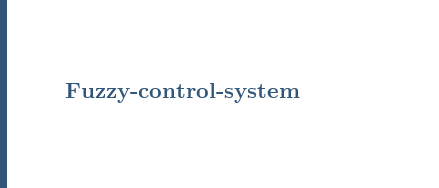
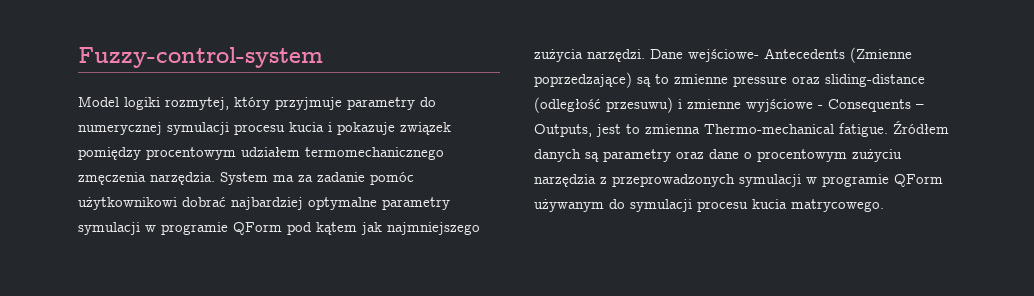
+ Model logiki rozmytej, który przyjmuje parametry do numerycznej symulacji procesu kucia i pokazuje związek pomiędzy procentowym udziałem termomechanicznego zmęczenia narzędzia. System ma za zadanie pomóc użytkownikowi dobrać najbardziej optymalne parametry symulacji w programie QForm pod kątem jak najmniejszego zużycia narzędzi. Dane wejściowe- Antecedents (Zmienne poprzedzające) są to zmienne pressure oraz sliding-distance (odległość przesuwu) i zmienne wyjściowe - Consequents – Outputs, jest to zmienna Thermo-mechanical fatigue. Źródłem danych są parametry oraz dane o procentowym zużyciu narzędzia z przeprowadzonych symulacji w programie QForm używanym do symulacji procesu kucia matrycowego.

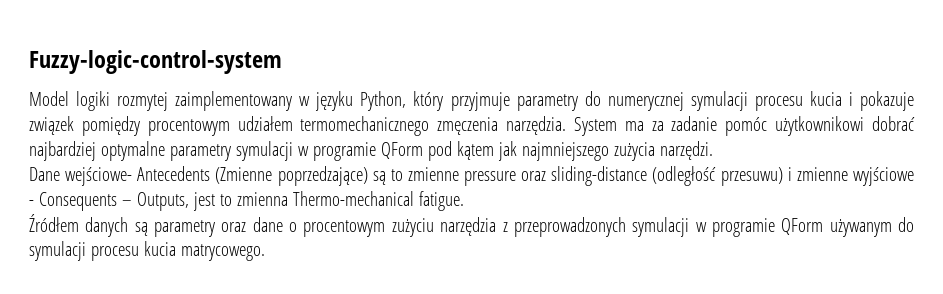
- Fuzzy-control-system
+ Fuzzy-logic-control-system
- Model logiki rozmytej, który przyjmuje parametry do numerycznej symulacji procesu kucia i pokazuje związek pomiędzy procentowym udziałem termomechanicznego zmęczenia narzędzia.
+ Model logiki rozmytej zaimplementowany w języku Python, który przyjmuje parametry do numerycznej symulacji procesu kucia i pokazuje związek pomiędzy procentowym udziałem termomechanicznego zmęczenia narzędzia.
- System ma za zadanie pomóc użytkownikowi dobrać najbardziej optymalne parametry symulacji w programie QForm pod kątem jak najmniejszego zużycia narzędzi. Dane wejściowe- Antecedents (Zmienne poprzedzające) są to zmienne pressure oraz sliding-distance (odległość przesuwu) i zmienne wyjściowe - Consequents – Outputs, jest to zmienna Thermo-mechanical fatigue. Źródłem danych są parametry oraz dane o procentowym zużyciu narzędzia z przeprowadzonych symulacji w programie QForm używanym do symulacji procesu kucia matrycowego.
+ System ma za zadanie pomóc użytkownikowi dobrać najbardziej optymalne parametry symulacji w programie QForm pod kątem jak najmniejszego zużycia narzędzi.
+ Dane wejściowe- Antecedents (Zmienne poprzedzające) są to zmienne pressure oraz sliding-distance (odległość przesuwu) i zmienne wyjściowe - Consequents – Outputs, jest to zmienna Thermo-mechanical fatigue.
+ Źródłem danych są parametry oraz dane o procentowym zużyciu narzędzia z przeprowadzonych symulacji w programie QForm używanym do symulacji procesu kucia matrycowego.

